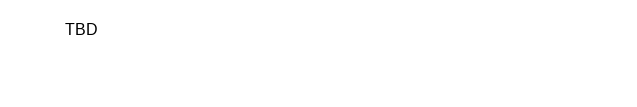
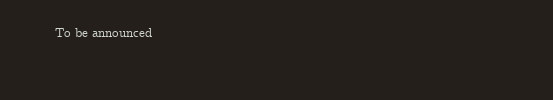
- TBD
+ To be announced

